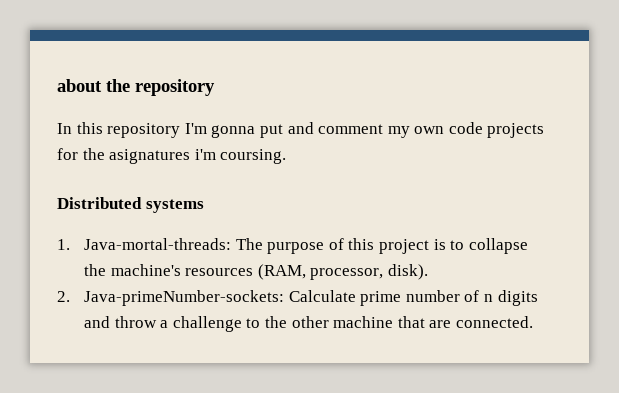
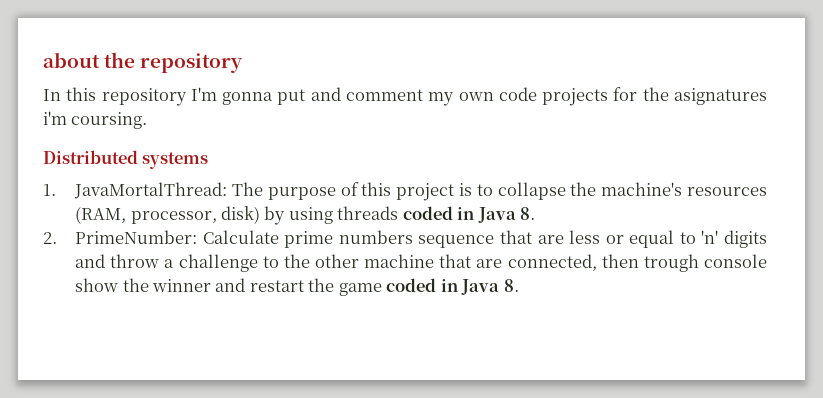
- 1. Java-mortal-threads: The purpose of this project is to collapse the machine's resources (RAM, processor, disk).
+ 1. JavaMortalThread: The purpose of this project is to collapse the machine's resources (RAM, processor, disk) by using threads coded in Java 8.
- 2. Java-primeNumber-sockets: Calculate prime number of n digits and throw a challenge to the other machine that are connected.
+ 2. PrimeNumber: Calculate prime numbers sequence that are less or equal to 'n' digits and throw a challenge to the other machine that are connected, then trough console show the winner and restart the game coded in Java 8.

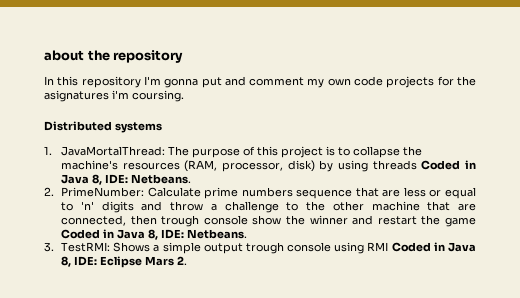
- 1. JavaMortalThread: The purpose of this project is to collapse the machine's resources (RAM, processor, disk) by using threads coded in Java 8.
+ 1. JavaMortalThread: The purpose of this project is to collapse the machine's resources (RAM, processor, disk) by using threads Coded in Java 8, IDE: Netbeans.
- 2. PrimeNumber: Calculate prime numbers sequence that are less or equal to 'n' digits and throw a challenge to the other machine that are connected, then trough console show the winner and restart the game coded in Java 8.
+ 2. PrimeNumber: Calculate prime numbers sequence that are less or equal to 'n' digits and throw a challenge to the other machine that are connected, then trough console show the winner and restart the game Coded in Java 8, IDE: Netbeans.
+ 3. TestRMI: Shows a simple output trough console using RMI Coded in Java 8, IDE: Eclipse Mars 2.

